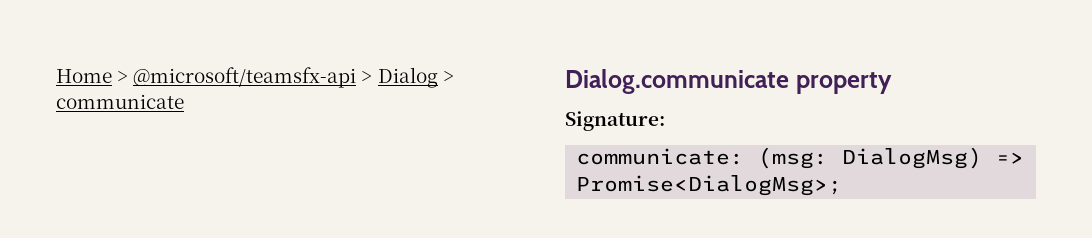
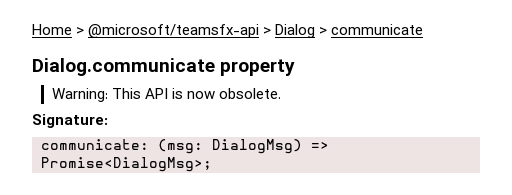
+ Warning: This API is now obsolete.

